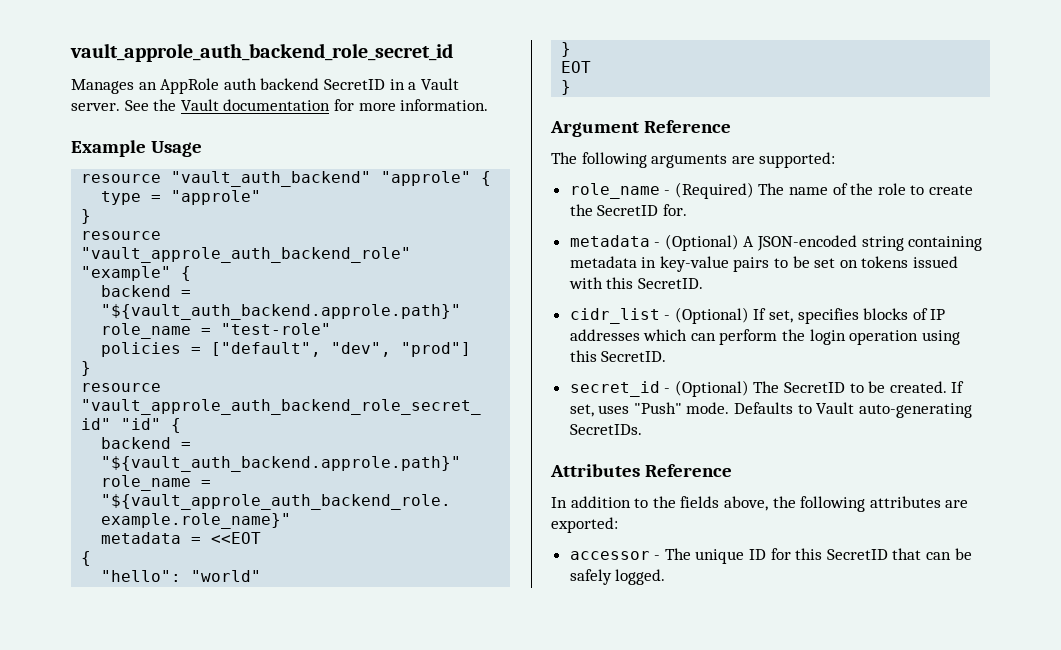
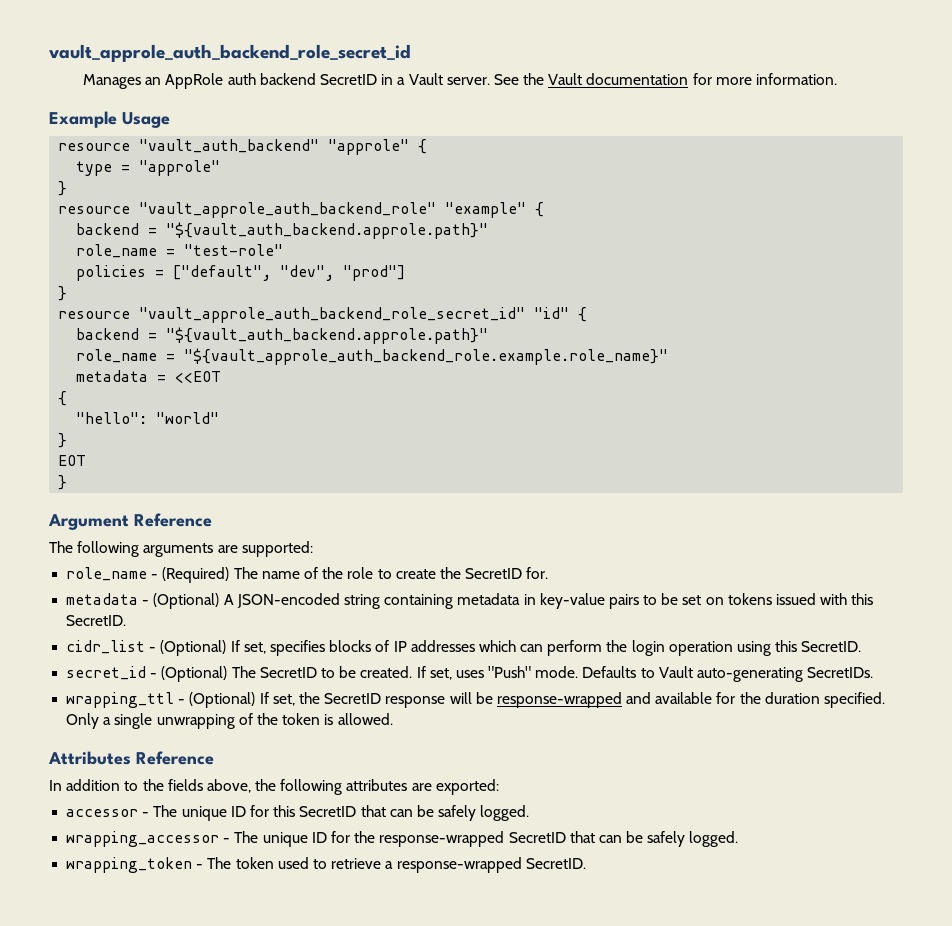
+ wrapping_ttl - (Optional) If set, the SecretID response will be response-wrapped and available for the duration specified. Only a single unwrapping of the token is allowed.
+ wrapping_accessor - The unique ID for the response-wrapped SecretID that can be safely logged.
+ wrapping_token - The token used to retrieve a response-wrapped SecretID.

